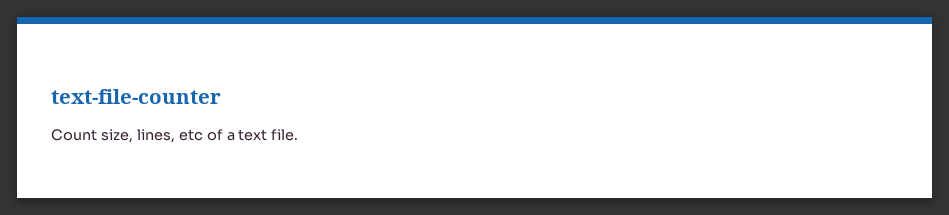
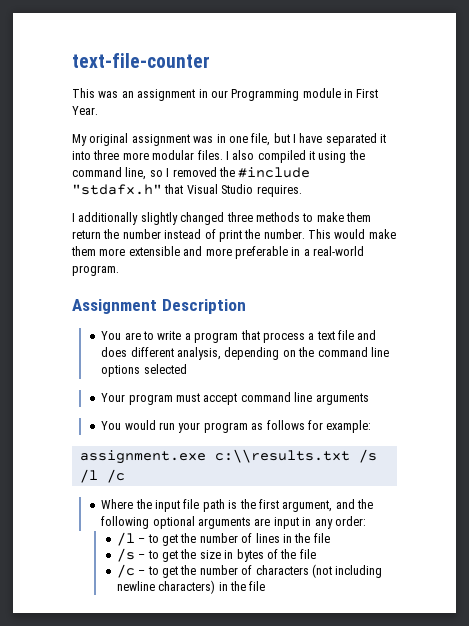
- Count size, lines, etc of a text file.
+ This was an assignment in our Programming module in First Year.
+ My original assignment was in one file, but I have separated it into three more modular files. I also compiled it using the command line, so I removed the #include "stdafx.h" that Visual Studio requires.
+ I additionally slightly changed three methods to make them return the number instead of print the number. This would make them more extensible and more preferable in a real-world program.
+ Assignment Description
+ You are to write a program that process a text file and does different analysis, depending on the command line options selected
+ Your program must accept command line arguments
+ You would run your program as follows for example:
+ assignment.exe c:\\results.txt /s /l /c
+ Where the input file path is the first argument, and the following optional arguments are input in any order:
+ /l – to get the number of lines in the file
+ /s – to get the size in bytes of the file
+ /c – to get the number of characters (not including newline characters) in the file

